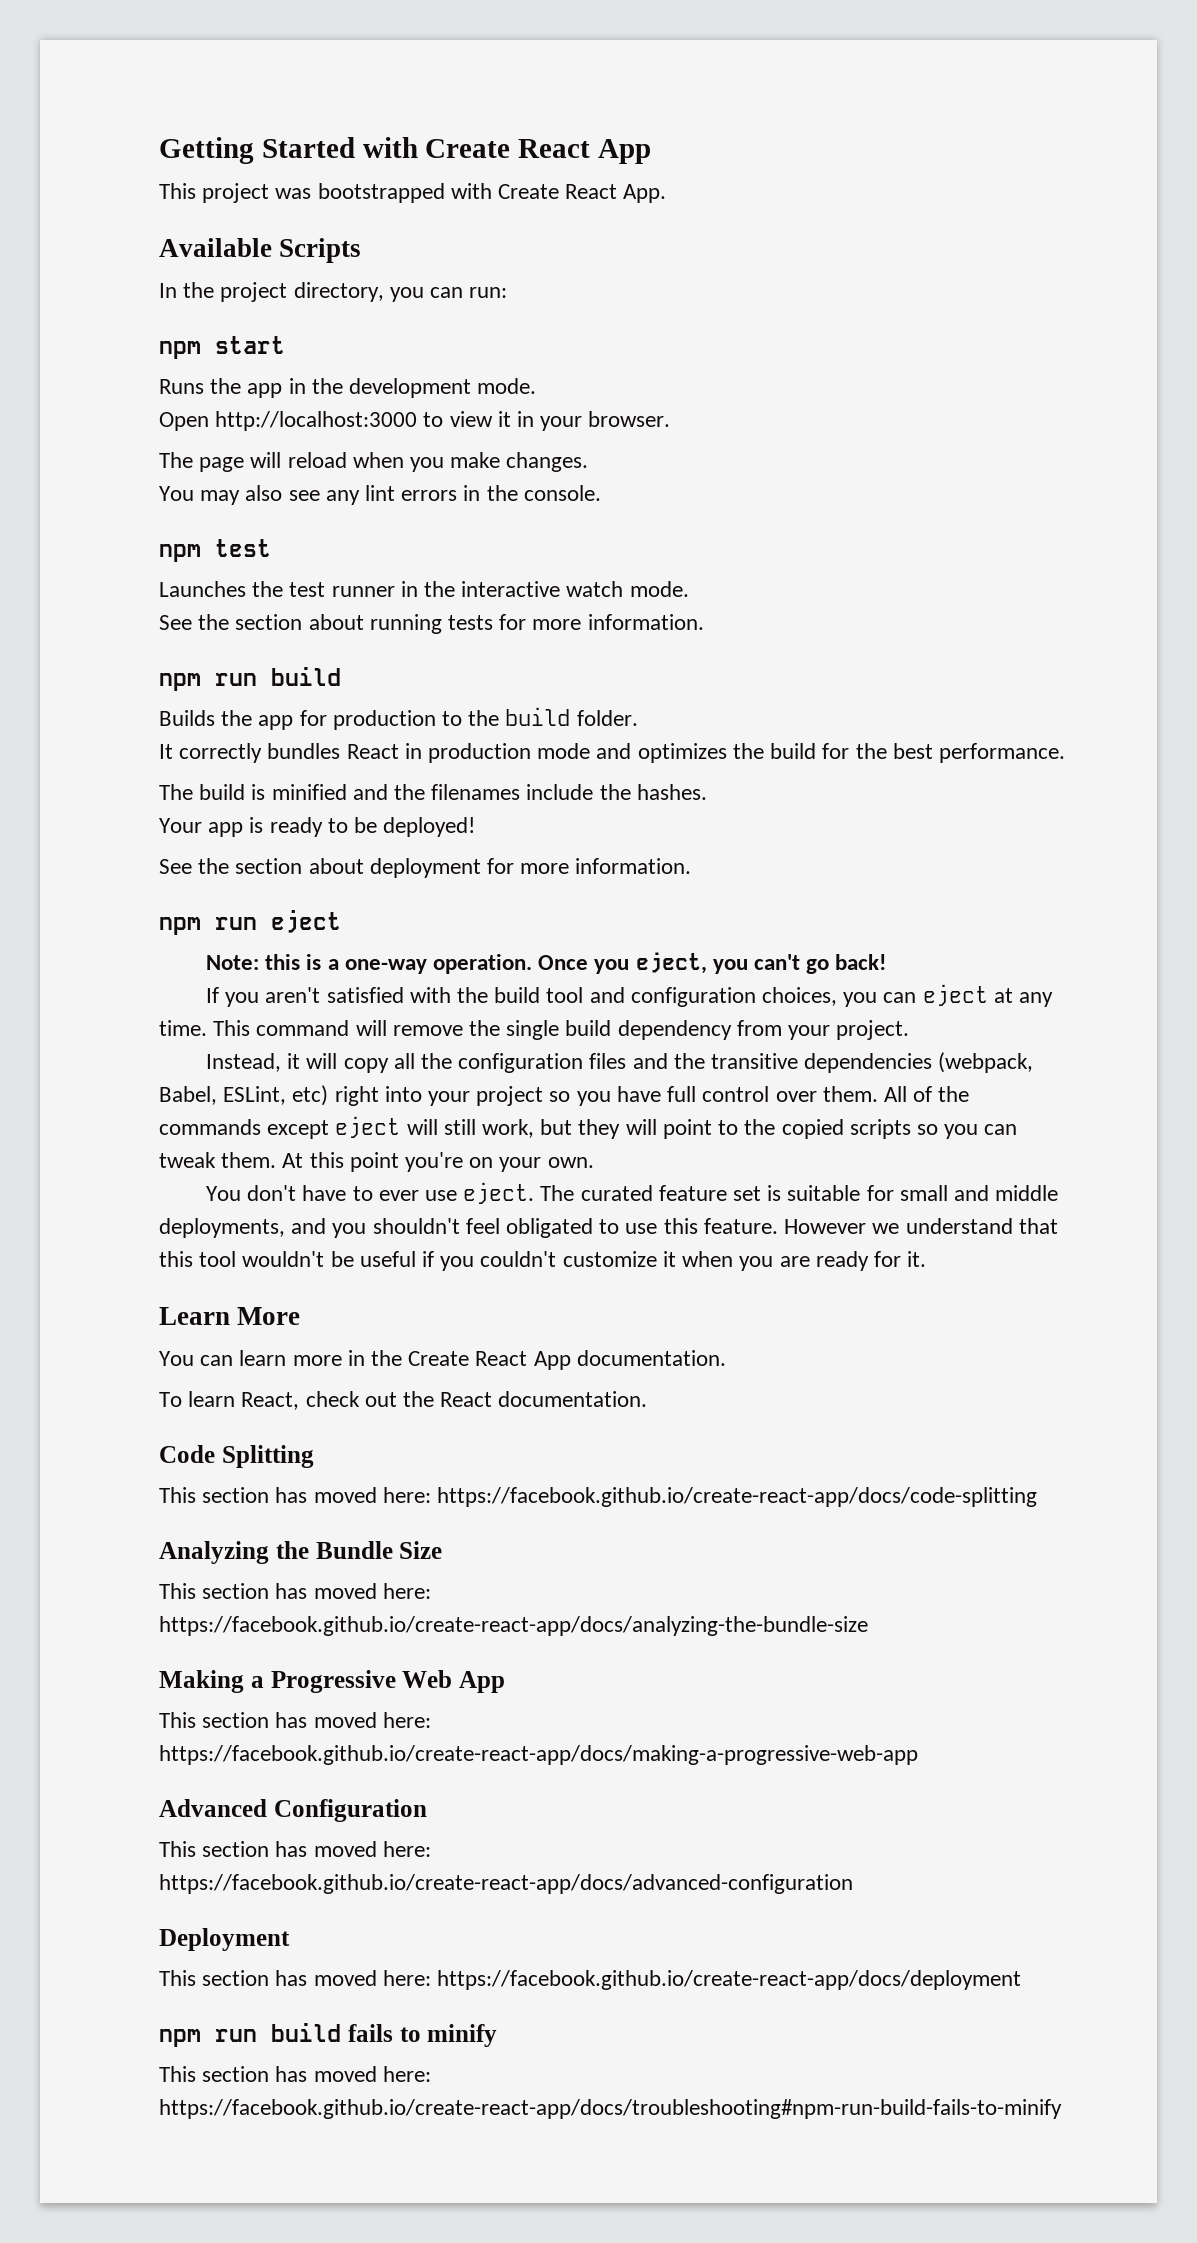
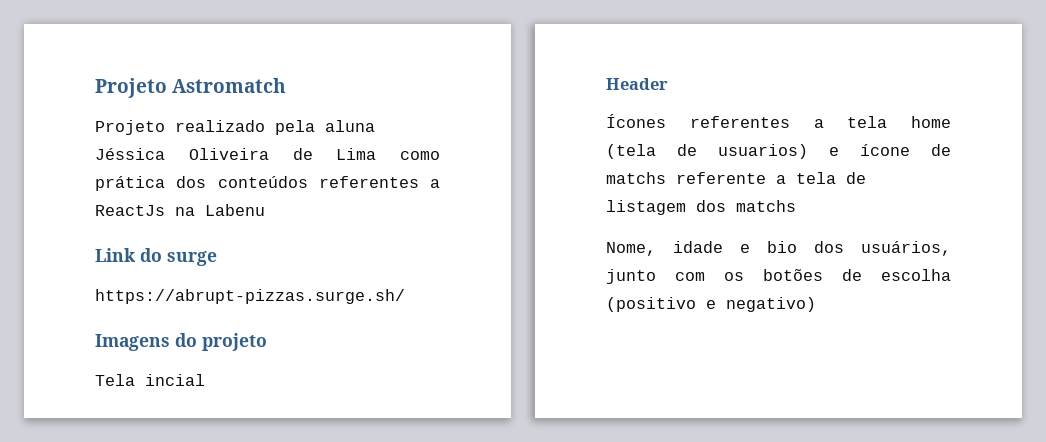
- Getting Started with Create React App
- This project was bootstrapped with Create React App.
- Available Scripts
- In the project directory, you can run:
- npm start
- Runs the app in the development mode.
- Open http://localhost:3000 to view it in your browser.
- The page will reload when you make changes.
- You may also see any lint errors in the console.
- npm test
- Launches the test runner in the interactive watch mode.
- See the section about running tests for more information.
- npm run build
- Builds the app for production to the build folder.
- It correctly bundles React in production mode and optimizes the build for the best performance.
- The build is minified and the filenames include the hashes.
- Your app is ready to be deployed!
- See the section about deployment for more information.
- npm run eject
- Note: this is a one-way operation. Once you eject, you can't go back!
- If you aren't satisfied with the build tool and configuration choices, you can eject at any time. This command will remove the single build dependency from your project.
- Instead, it will copy all the configuration files and the transitive dependencies (webpack, Babel, ESLint, etc) right into your project so you have full control over them. All of the commands except eject will still work, but they will point to the copied scripts so you can tweak them. At this point you're on your own.
- You don't have to ever use eject. The curated feature set is suitable for small and middle deployments, and you shouldn't feel obligated to use this feature. However we understand that this tool wouldn't be useful if you couldn't customize it when you are ready for it.
- Learn More
- You can learn more in the Create React App documentation.
- To learn React, check out the React documentation.
- Code Splitting
- This section has moved here: https://facebook.github.io/create-react-app/docs/code-splitting
- Analyzing the Bundle Size
- This section has moved here: https://facebook.github.io/create-react-app/docs/analyzing-the-bundle-size
- Making a Progressive Web App
- This section has moved here: https://facebook.github.io/create-react-app/docs/making-a-progressive-web-app
- Advanced Configuration
- This section has moved here: https://facebook.github.io/create-react-app/docs/advanced-configuration
- Deployment
- This section has moved here: https://facebook.github.io/create-react-app/docs/deployment
- npm run build fails to minify
- This section has moved here: https://facebook.github.io/create-react-app/docs/troubleshooting#npm-run-build-fails-to-minify
+ Projeto Astromatch
+ Projeto realizado pela aluna Jéssica Oliveira de Lima como prática dos conteúdos referentes a ReactJs na Labenu
+ Link do surge
+ https://abrupt-pizzas.surge.sh/
+ Imagens do projeto
+ Tela incial
+ Header
+ Ícones referentes a tela home (tela de usuarios) e ícone de matchs referente a tela de listagem dos matchs
+ Nome, idade e bio dos usuários, junto com os botões de escolha (positivo e negativo)

